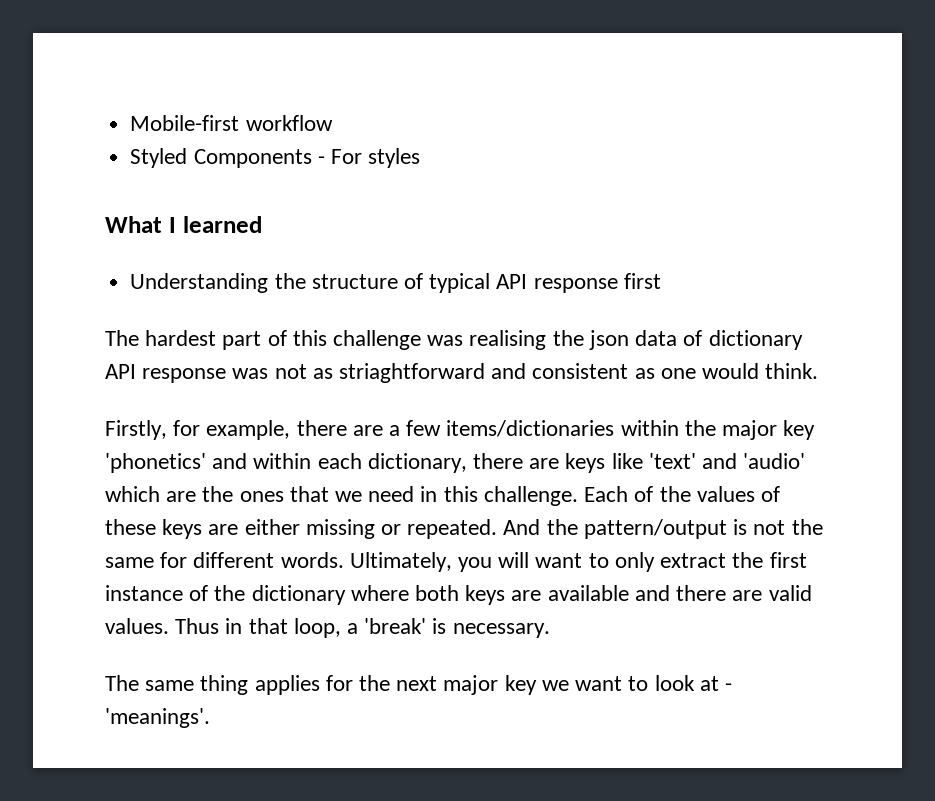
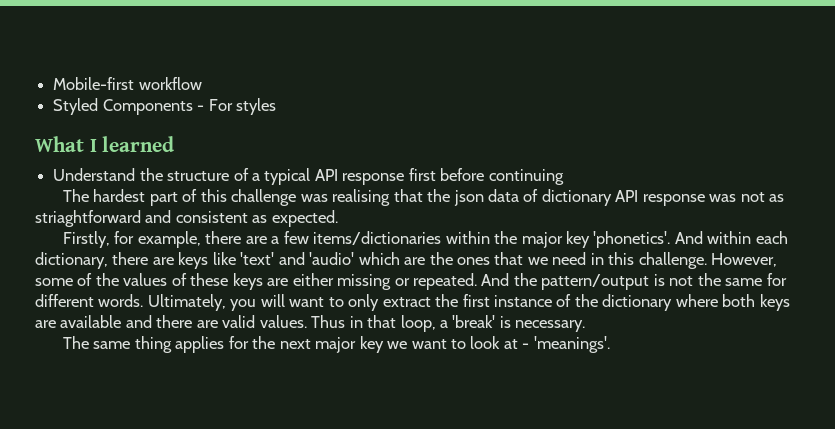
- Understanding the structure of typical API response first
+ Understand the structure of a typical API response first before continuing
- The hardest part of this challenge was realising the json data of dictionary API response was not as striaghtforward and consistent as one would think.
+ The hardest part of this challenge was realising that the json data of dictionary API response was not as striaghtforward and consistent as expected.
- Firstly, for example, there are a few items/dictionaries within the major key 'phonetics' and within each dictionary, there are keys like 'text' and 'audio' which are the ones that we need in this challenge.
+ Firstly, for example, there are a few items/dictionaries within the major key 'phonetics'. And within each dictionary, there are keys like 'text' and 'audio' which are the ones that we need in this challenge.
- Each of the values of these keys are either missing or repeated.
+ However, some of the values of these keys are either missing or repeated.

